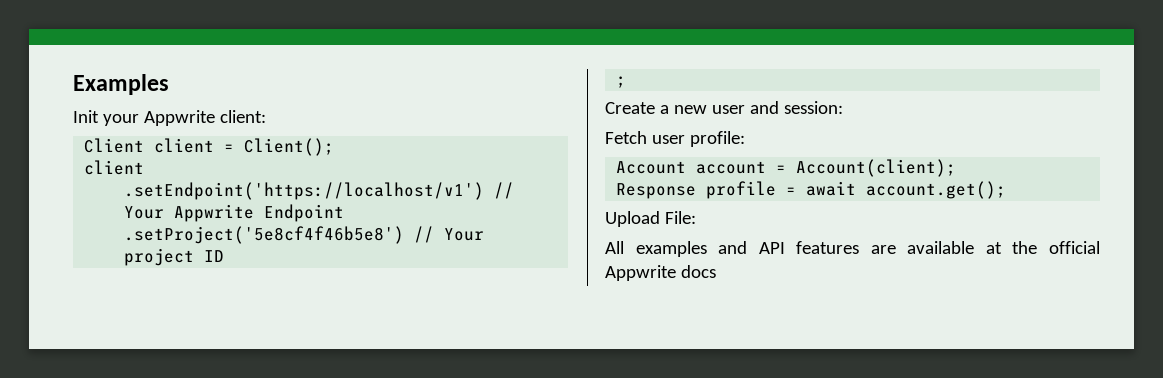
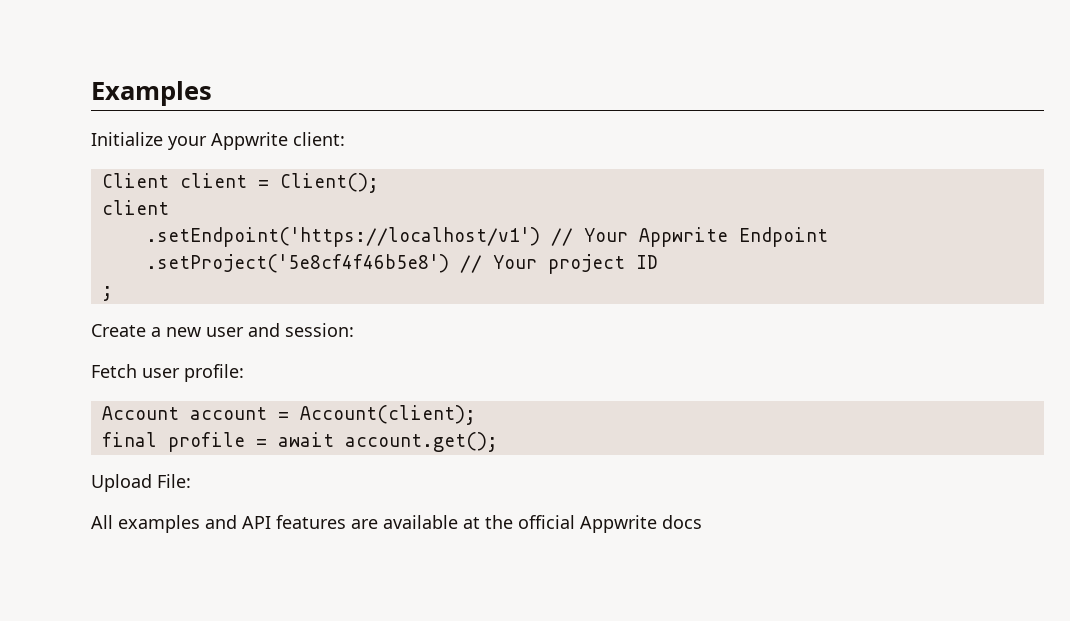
- Init your Appwrite client:
+ Initialize your Appwrite client:
- Response profile = await account.get();
+ final profile = await account.get();

